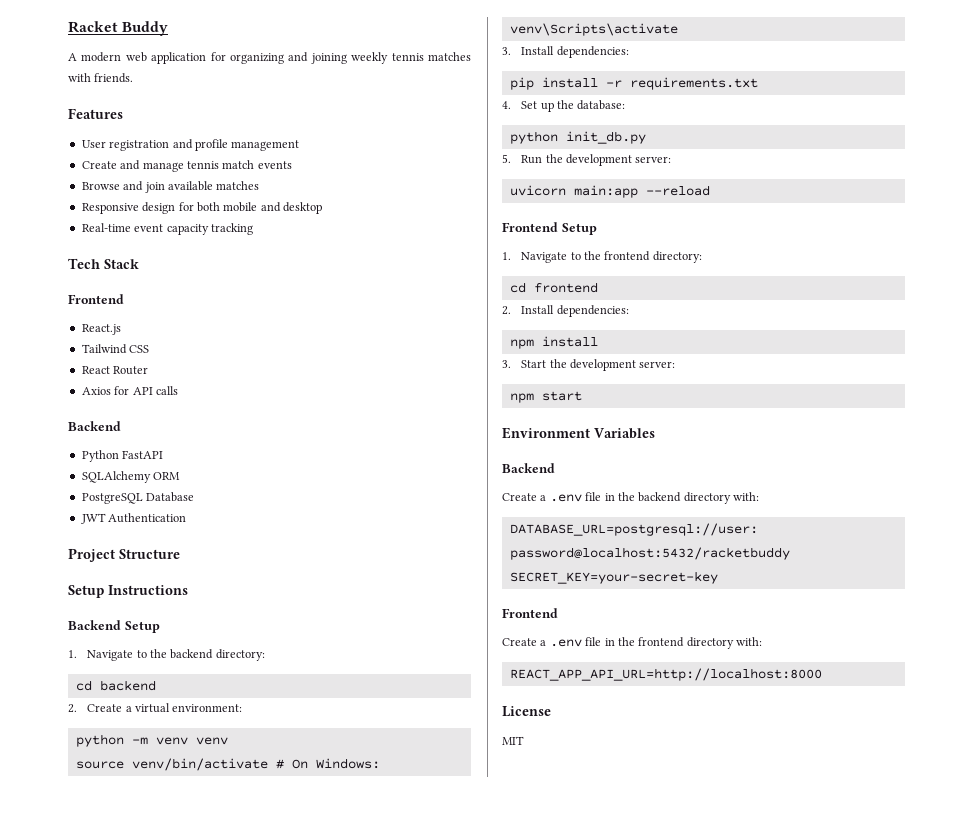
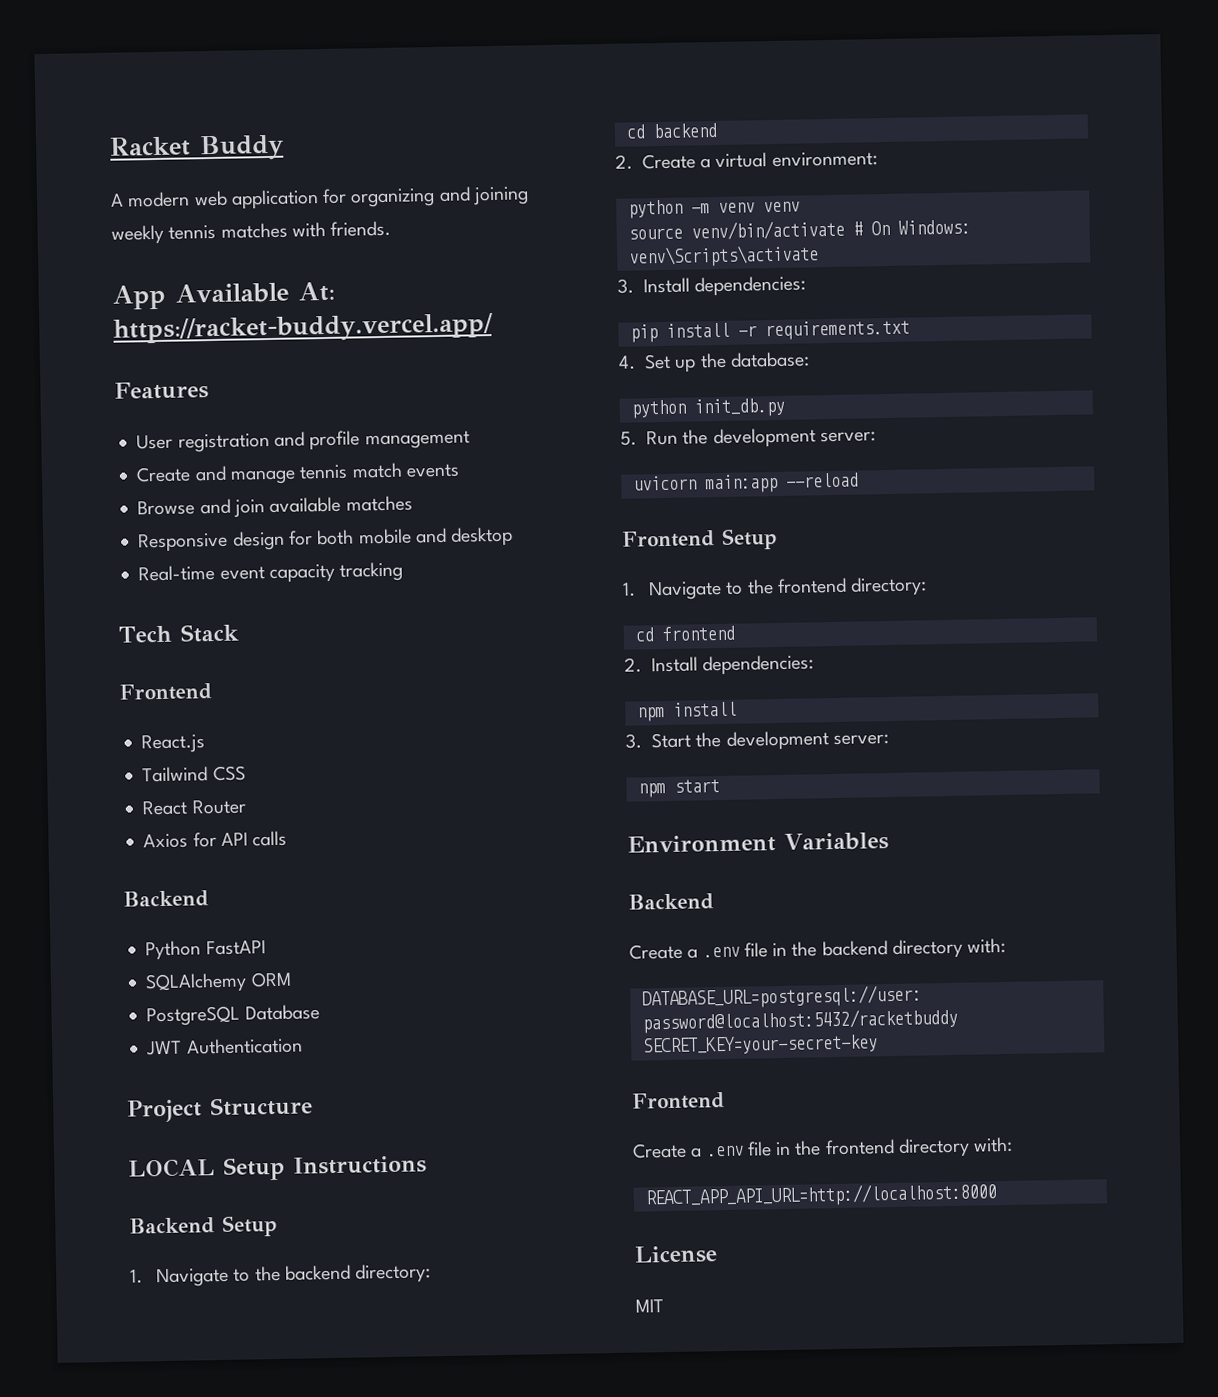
+ App Available At: https://racket-buddy.vercel.app/
- Setup Instructions
+ LOCAL Setup Instructions

